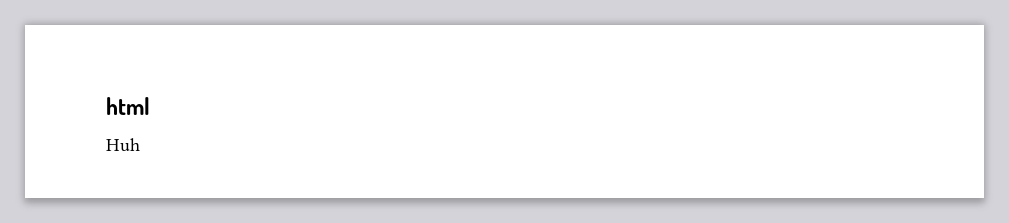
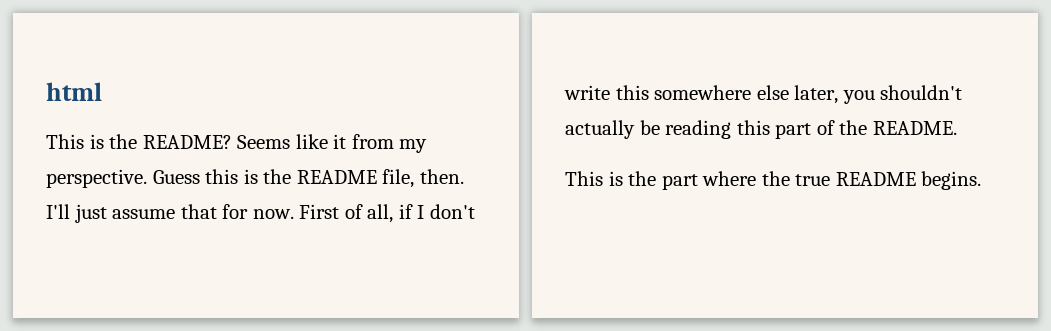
- Huh
+ This is the README? Seems like it from my perspective. Guess this is the README file, then. I'll just assume that for now. First of all, if I don't write this somewhere else later, you shouldn't actually be reading this part of the README.
+ This is the part where the true README begins.

